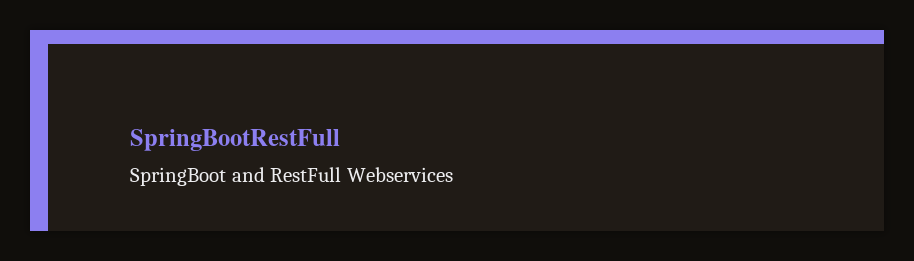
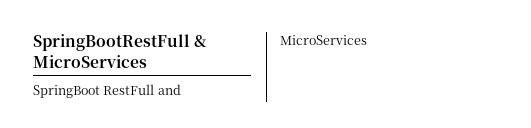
- SpringBootRestFull
+ SpringBootRestFull & MicroServices
- SpringBoot and RestFull Webservices
+ SpringBoot RestFull and MicroServices

